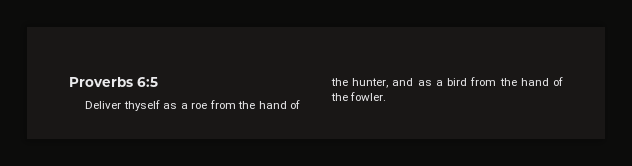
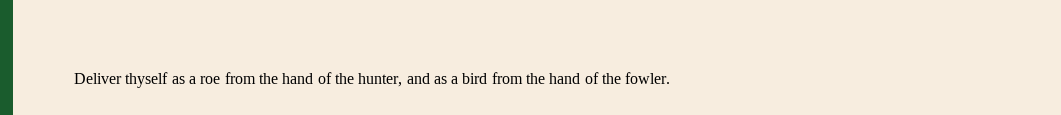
- Proverbs 6:5

